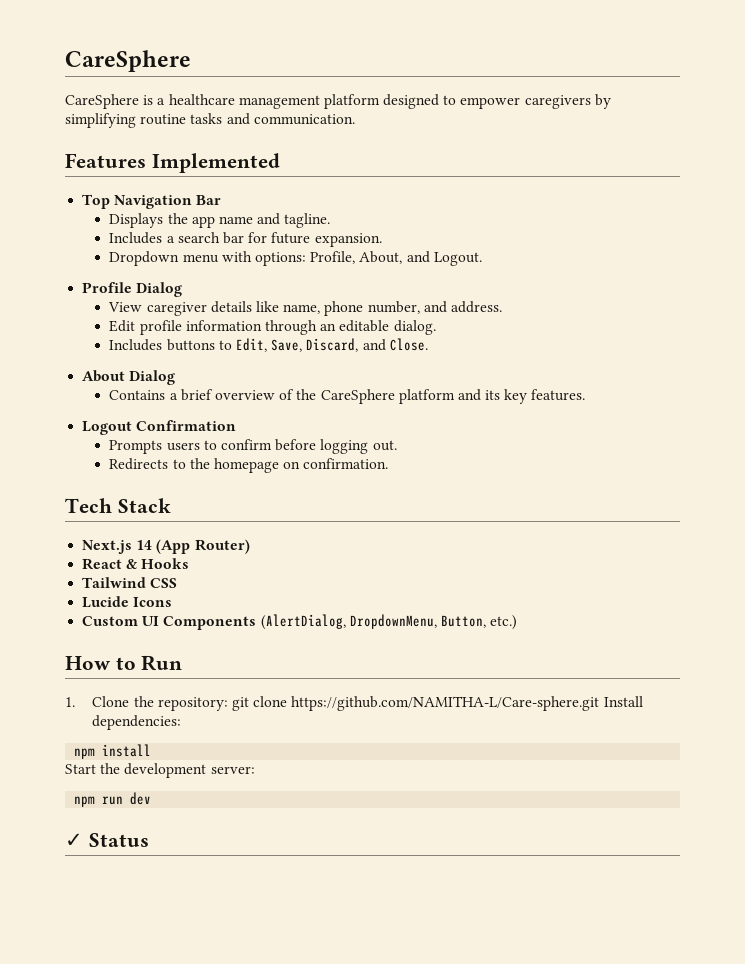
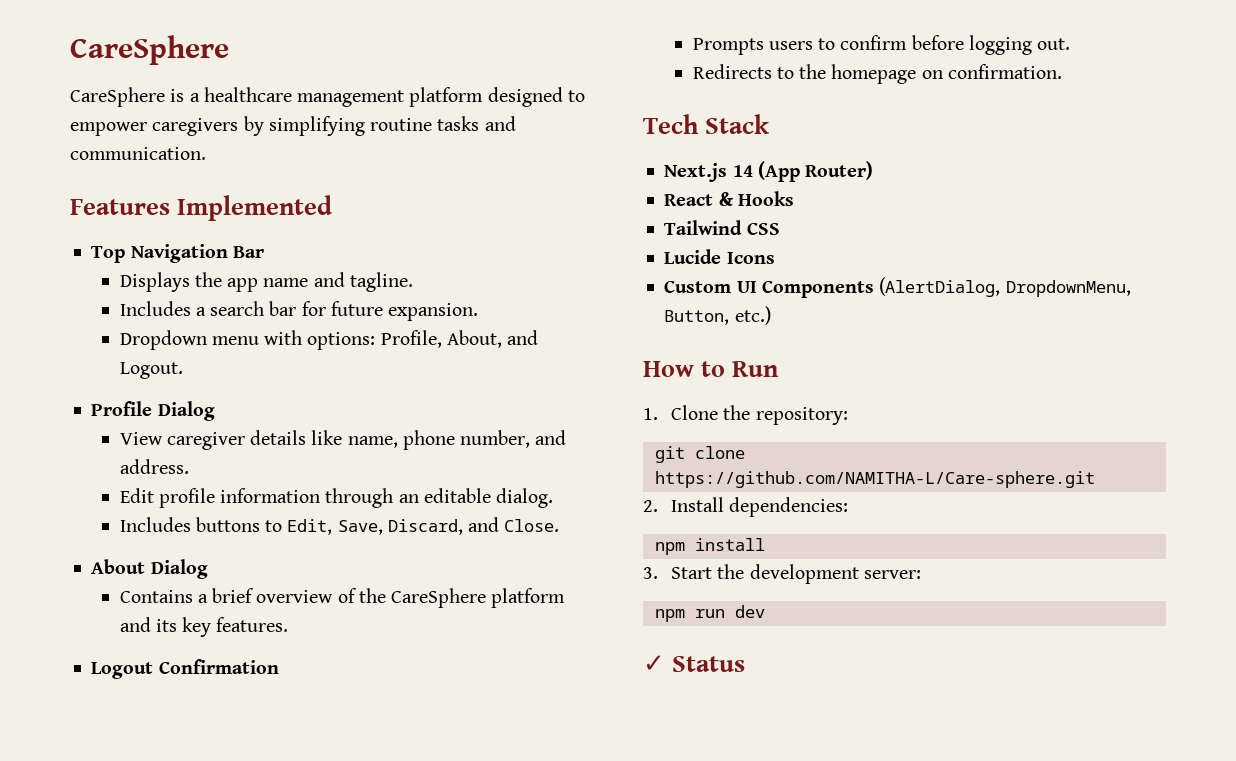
- 1. Clone the repository: git clone https://github.com/NAMITHA-L/Care-sphere.git Install dependencies:
+ 1. Clone the repository:
+ git clone https://github.com/NAMITHA-L/Care-sphere.git
+ 2. Install dependencies:
- Start the development server:
+ 3. Start the development server:

